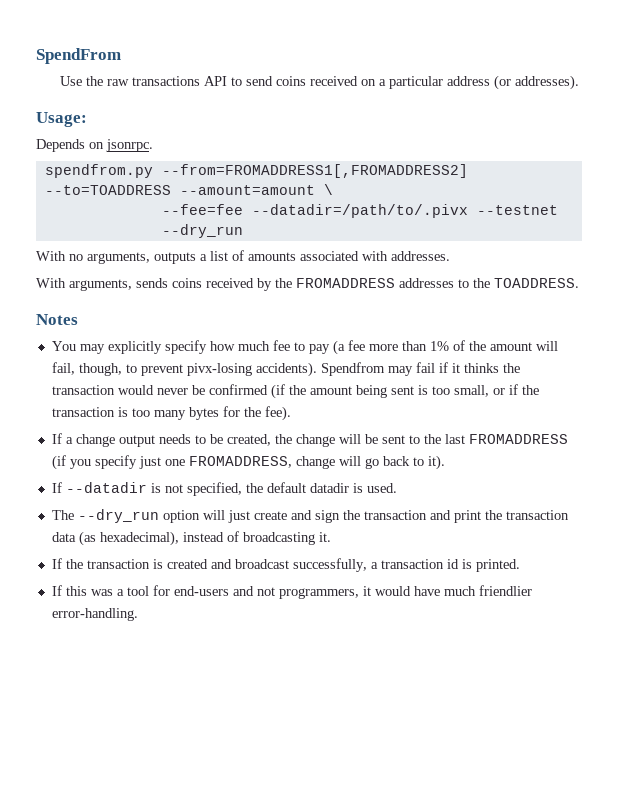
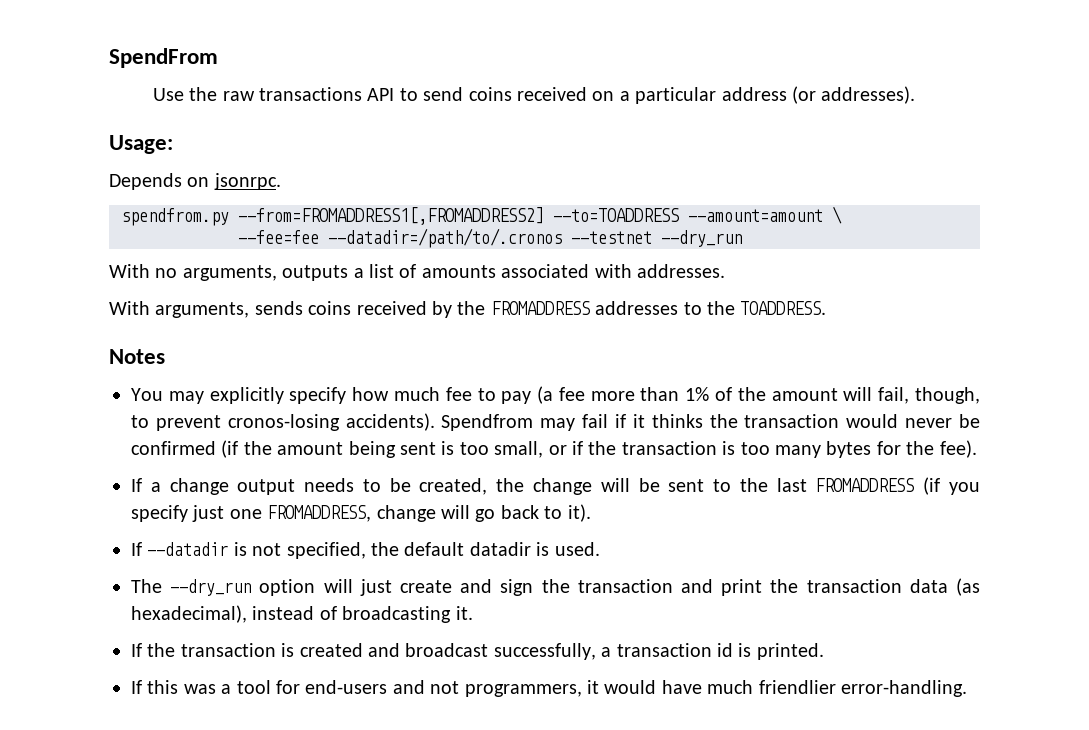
- --fee=fee --datadir=/path/to/.pivx --testnet --dry_run
+ --fee=fee --datadir=/path/to/.cronos --testnet --dry_run
- You may explicitly specify how much fee to pay (a fee more than 1% of the amount will fail, though, to prevent pivx-losing accidents).
+ You may explicitly specify how much fee to pay (a fee more than 1% of the amount will fail, though, to prevent cronos-losing accidents).

